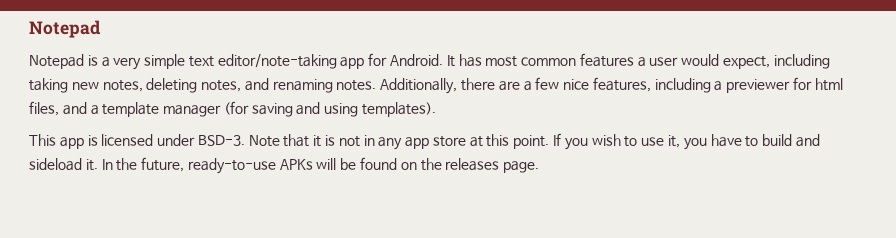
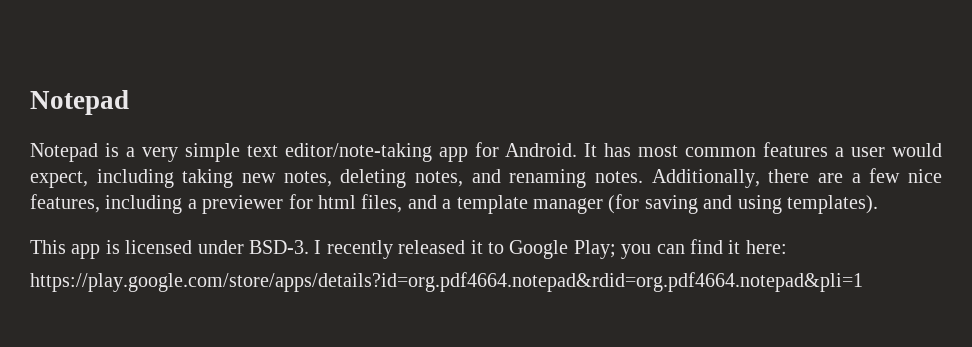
- Note that it is not in any app store at this point. If you wish to use it, you have to build and sideload it. In the future, ready-to-use APKs will be found on the releases page.
+ I recently released it to Google Play; you can find it here:
+ https://play.google.com/store/apps/details?id=org.pdf4664.notepad&rdid=org.pdf4664.notepad&pli=1

